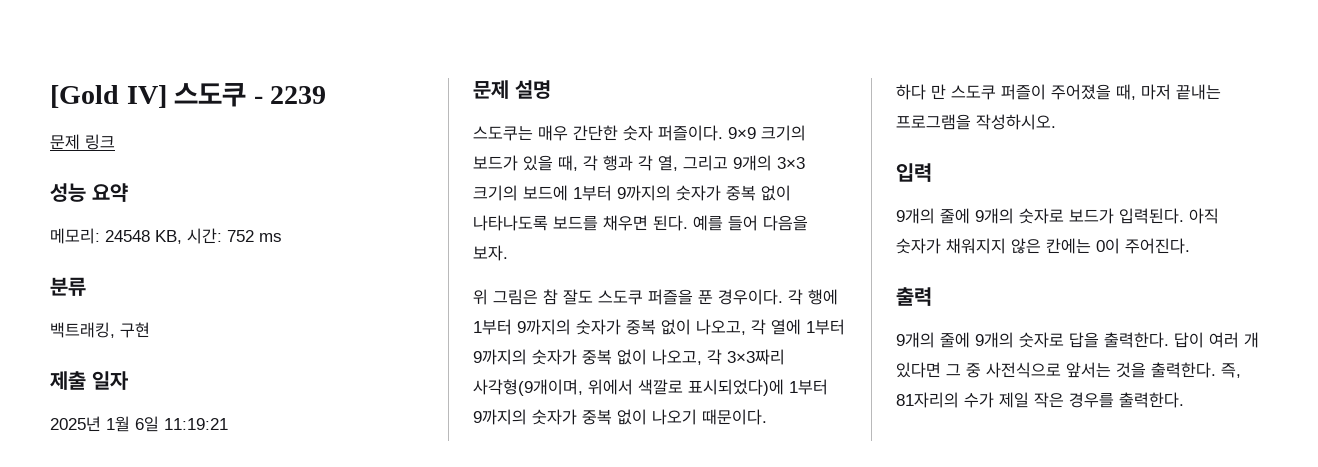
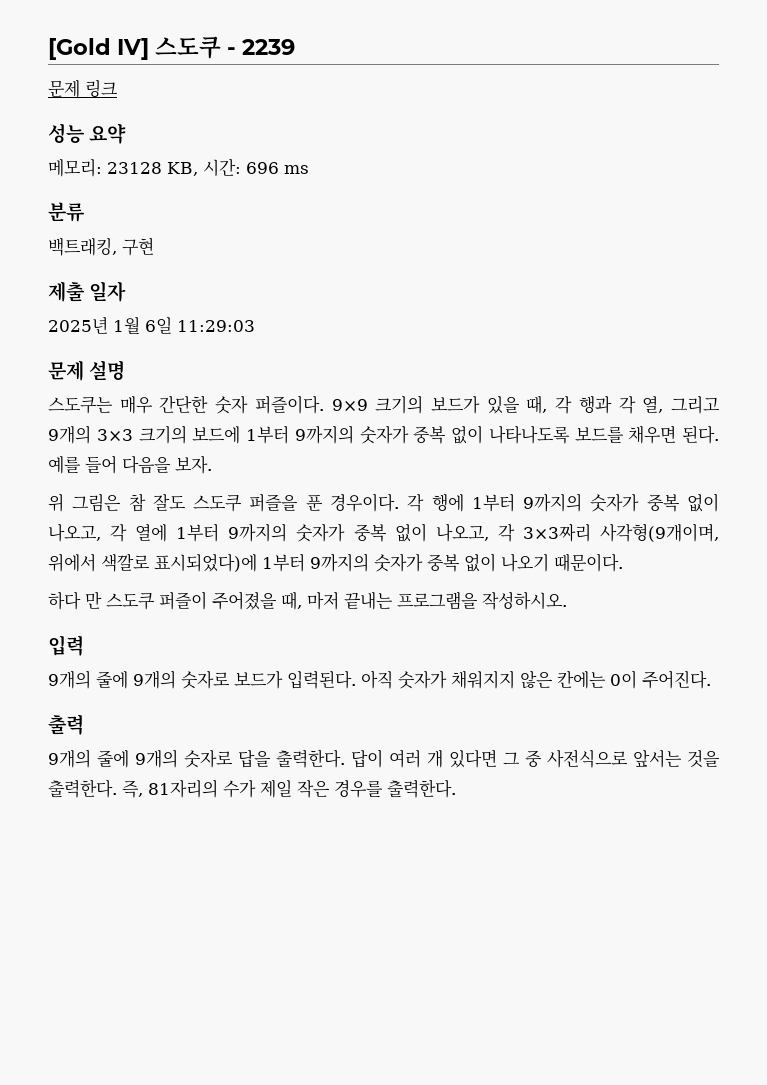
- 메모리: 24548 KB, 시간: 752 ms
+ 메모리: 23128 KB, 시간: 696 ms
- 2025년 1월 6일 11:19:21
+ 2025년 1월 6일 11:29:03

